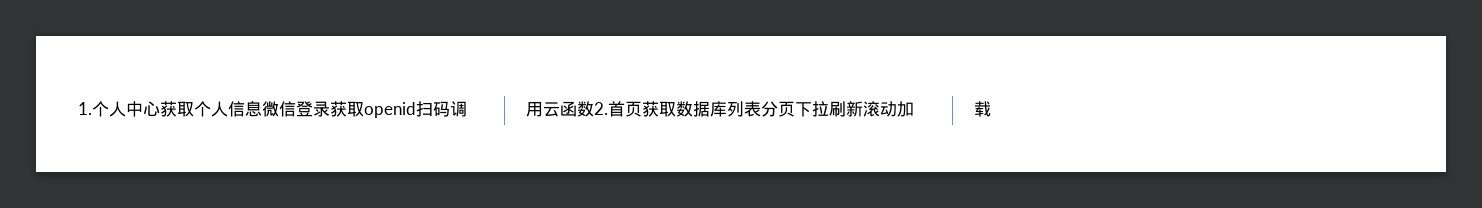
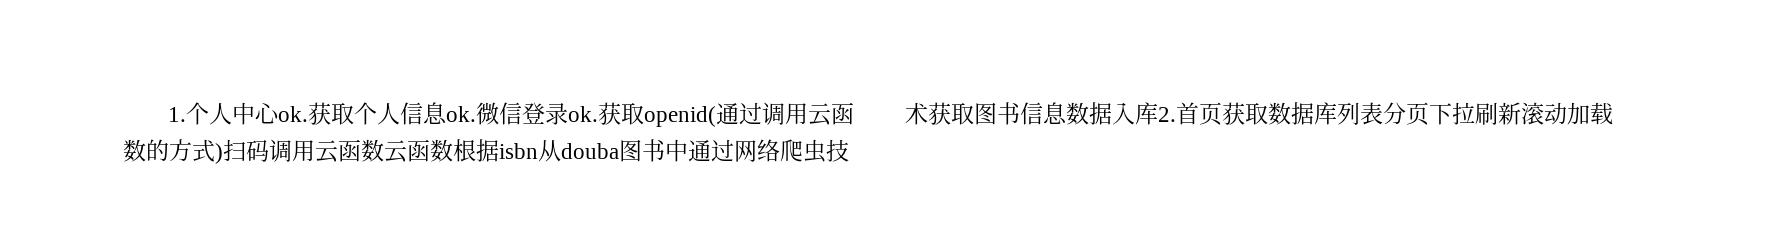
- 1.个人中心获取个人信息微信登录获取openid扫码调用云函数2.首页获取数据库列表分页下拉刷新滚动加载
+ 1.个人中心ok.获取个人信息ok.微信登录ok.获取openid(通过调用云函数的方式)扫码调用云函数云函数根据isbn从douba图书中通过网络爬虫技术获取图书信息数据入库2.首页获取数据库列表分页下拉刷新滚动加载

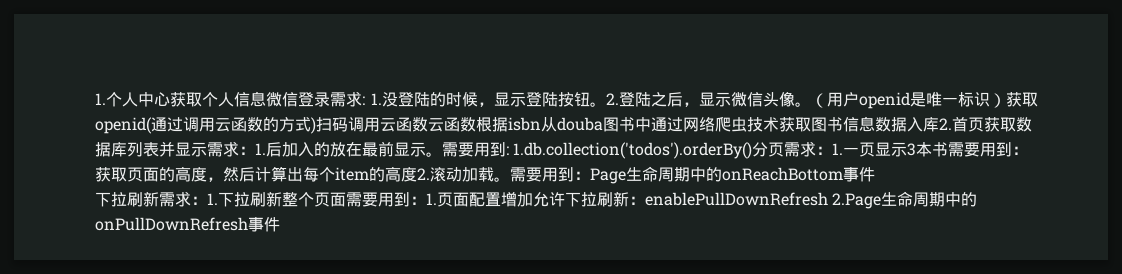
- 1.个人中心ok.获取个人信息ok.微信登录ok.获取openid(通过调用云函数的方式)扫码调用云函数云函数根据isbn从douba图书中通过网络爬虫技术获取图书信息数据入库2.首页获取数据库列表分页下拉刷新滚动加载
+ 1.个人中心获取个人信息微信登录需求: 1.没登陆的时候，显示登陆按钮。2.登陆之后，显示微信头像。（用户openid是唯一标识）获取openid(通过调用云函数的方式)扫码调用云函数云函数根据isbn从douba图书中通过网络爬虫技术获取图书信息数据入库2.首页获取数据库列表并显示需求：1.后加入的放在最前显示。需要用到: 1.db.collection('todos').orderBy()分页需求：1.一页显示3本书需要用到：获取页面的高度，然后计算出每个item的高度2.滚动加载。需要用到：Page生命周期中的onReachBottom事件
+ 下拉刷新需求：1.下拉刷新整个页面需要用到：1.页面配置增加允许下拉刷新：enablePullDownRefresh 2.Page生命周期中的onPullDownRefresh事件

